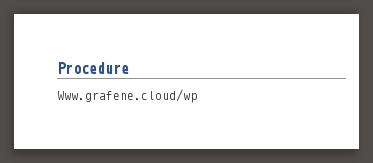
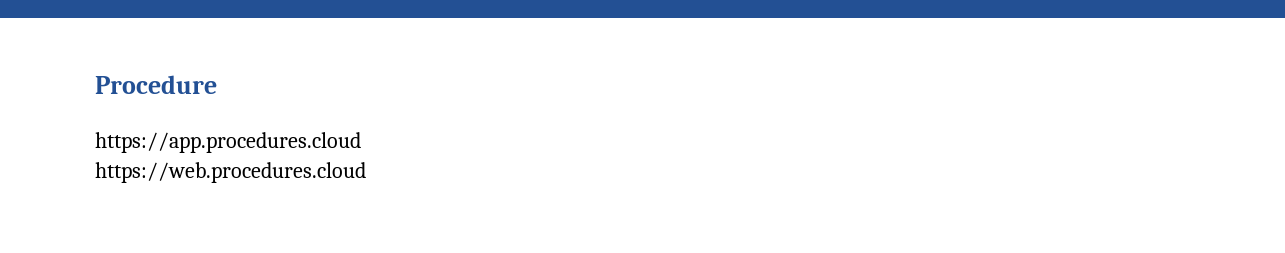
- Www.grafene.cloud/wp
+ https://app.procedures.cloud
+ https://web.procedures.cloud

